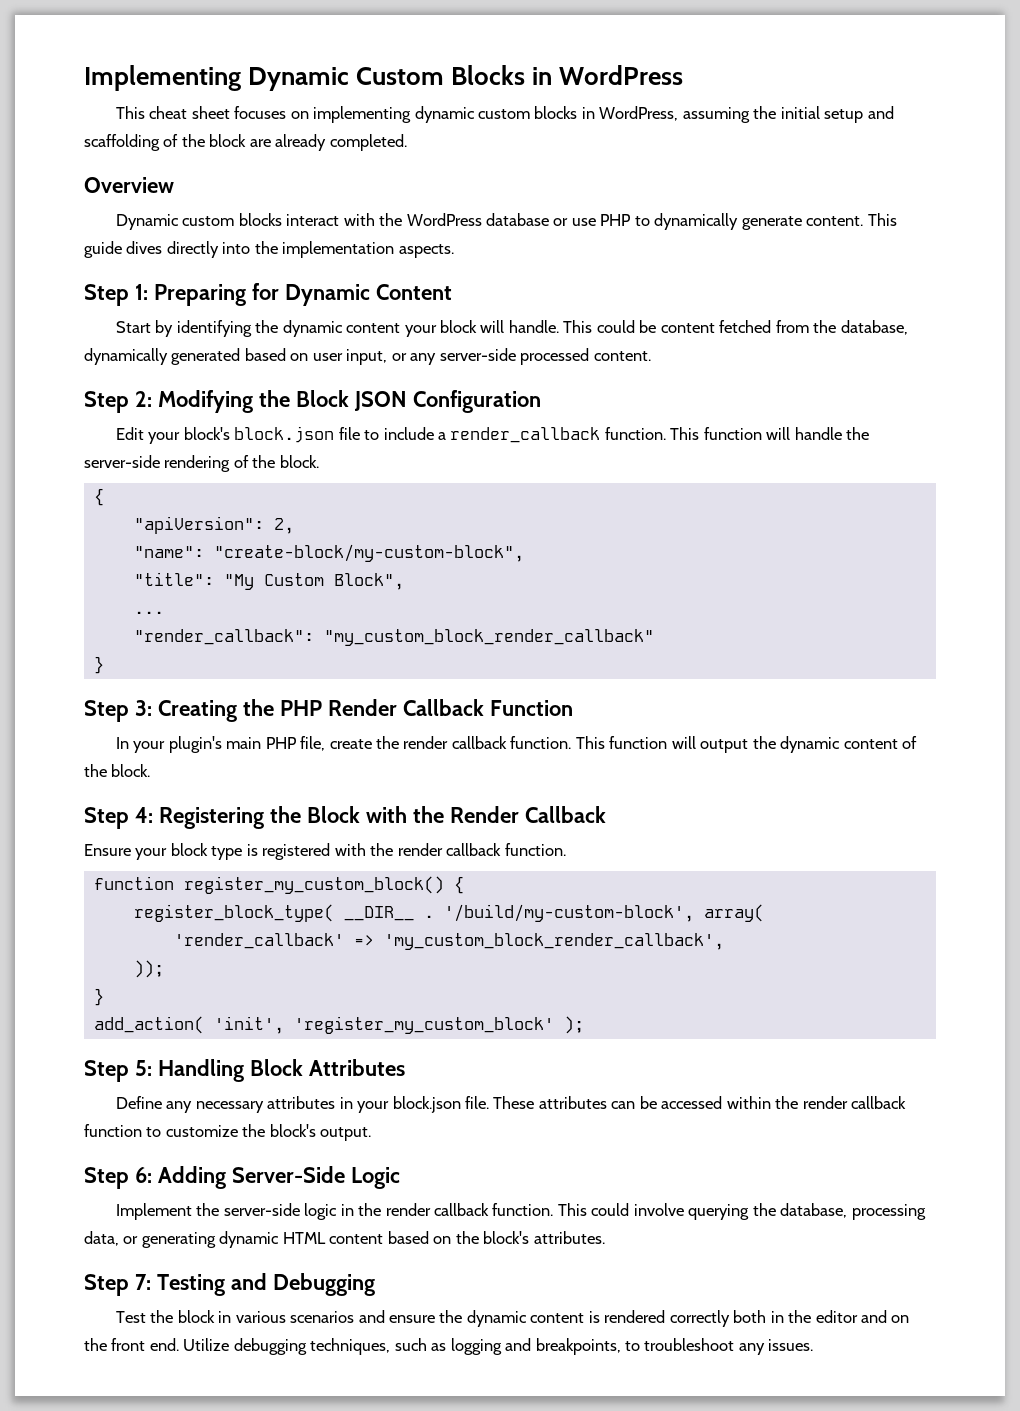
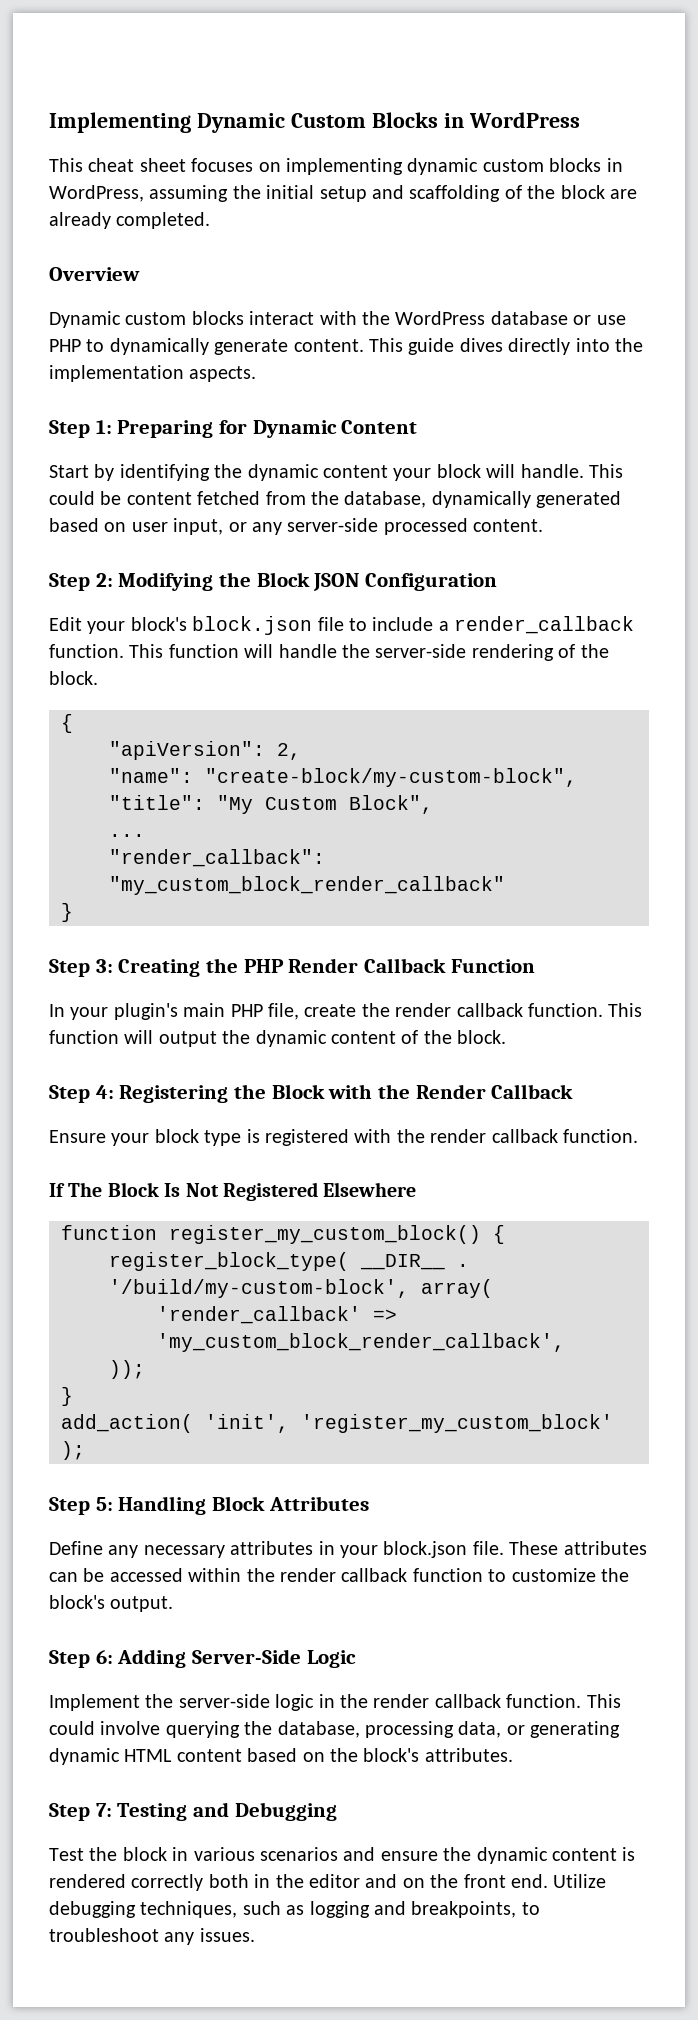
+ If The Block Is Not Registered Elsewhere

